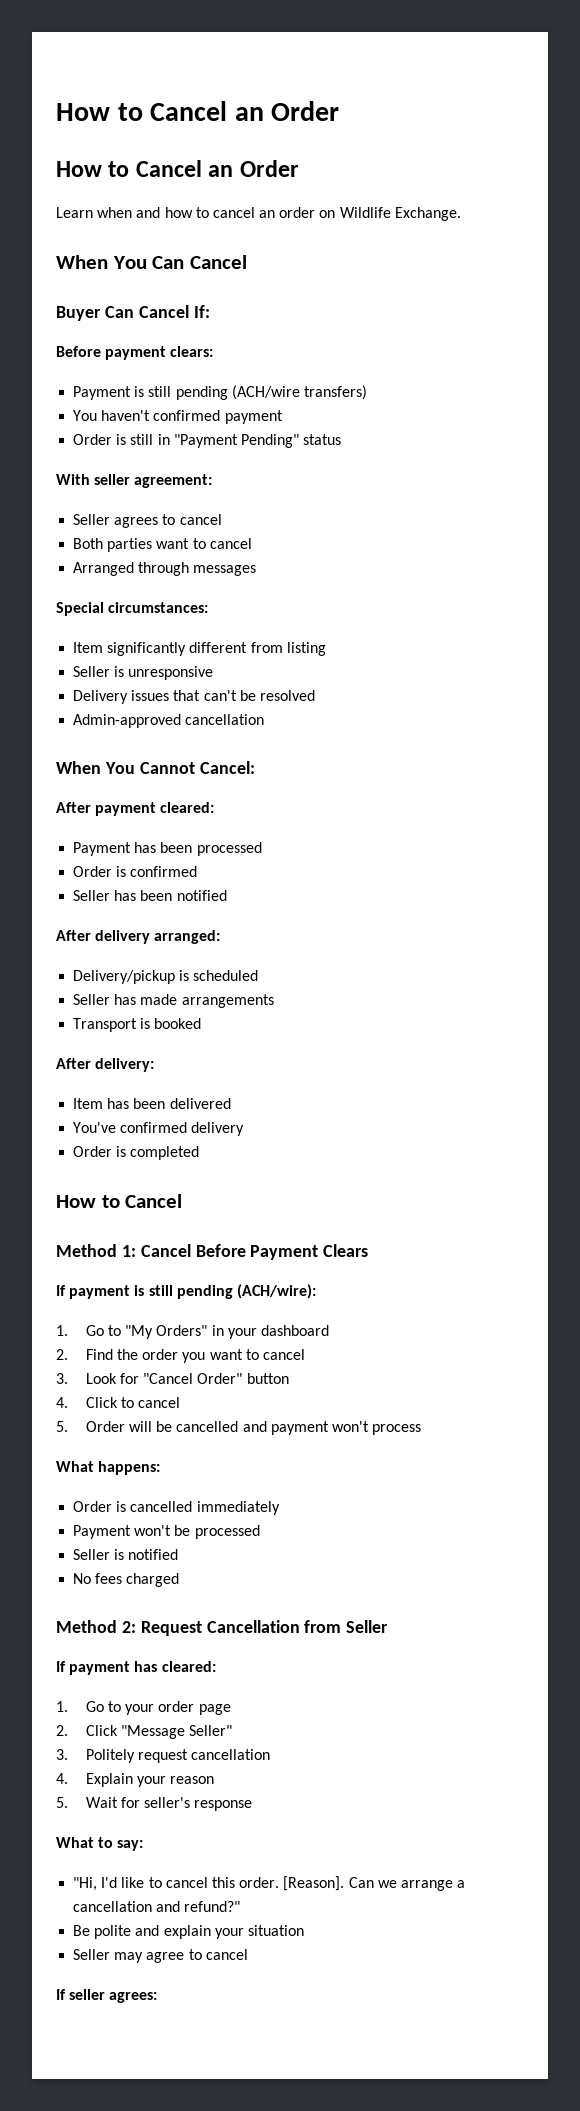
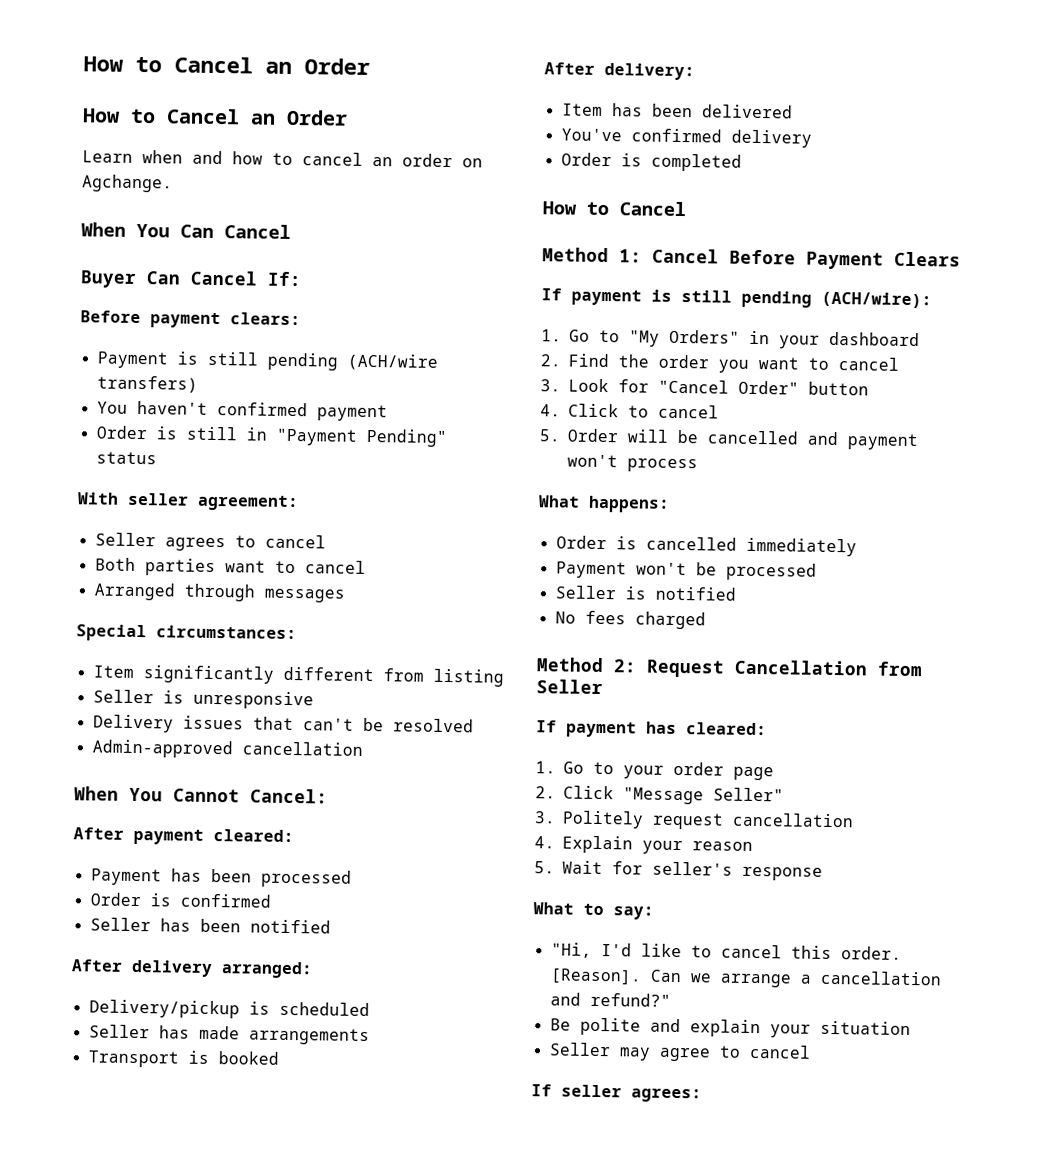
- Learn when and how to cancel an order on Wildlife Exchange.
+ Learn when and how to cancel an order on Agchange.

